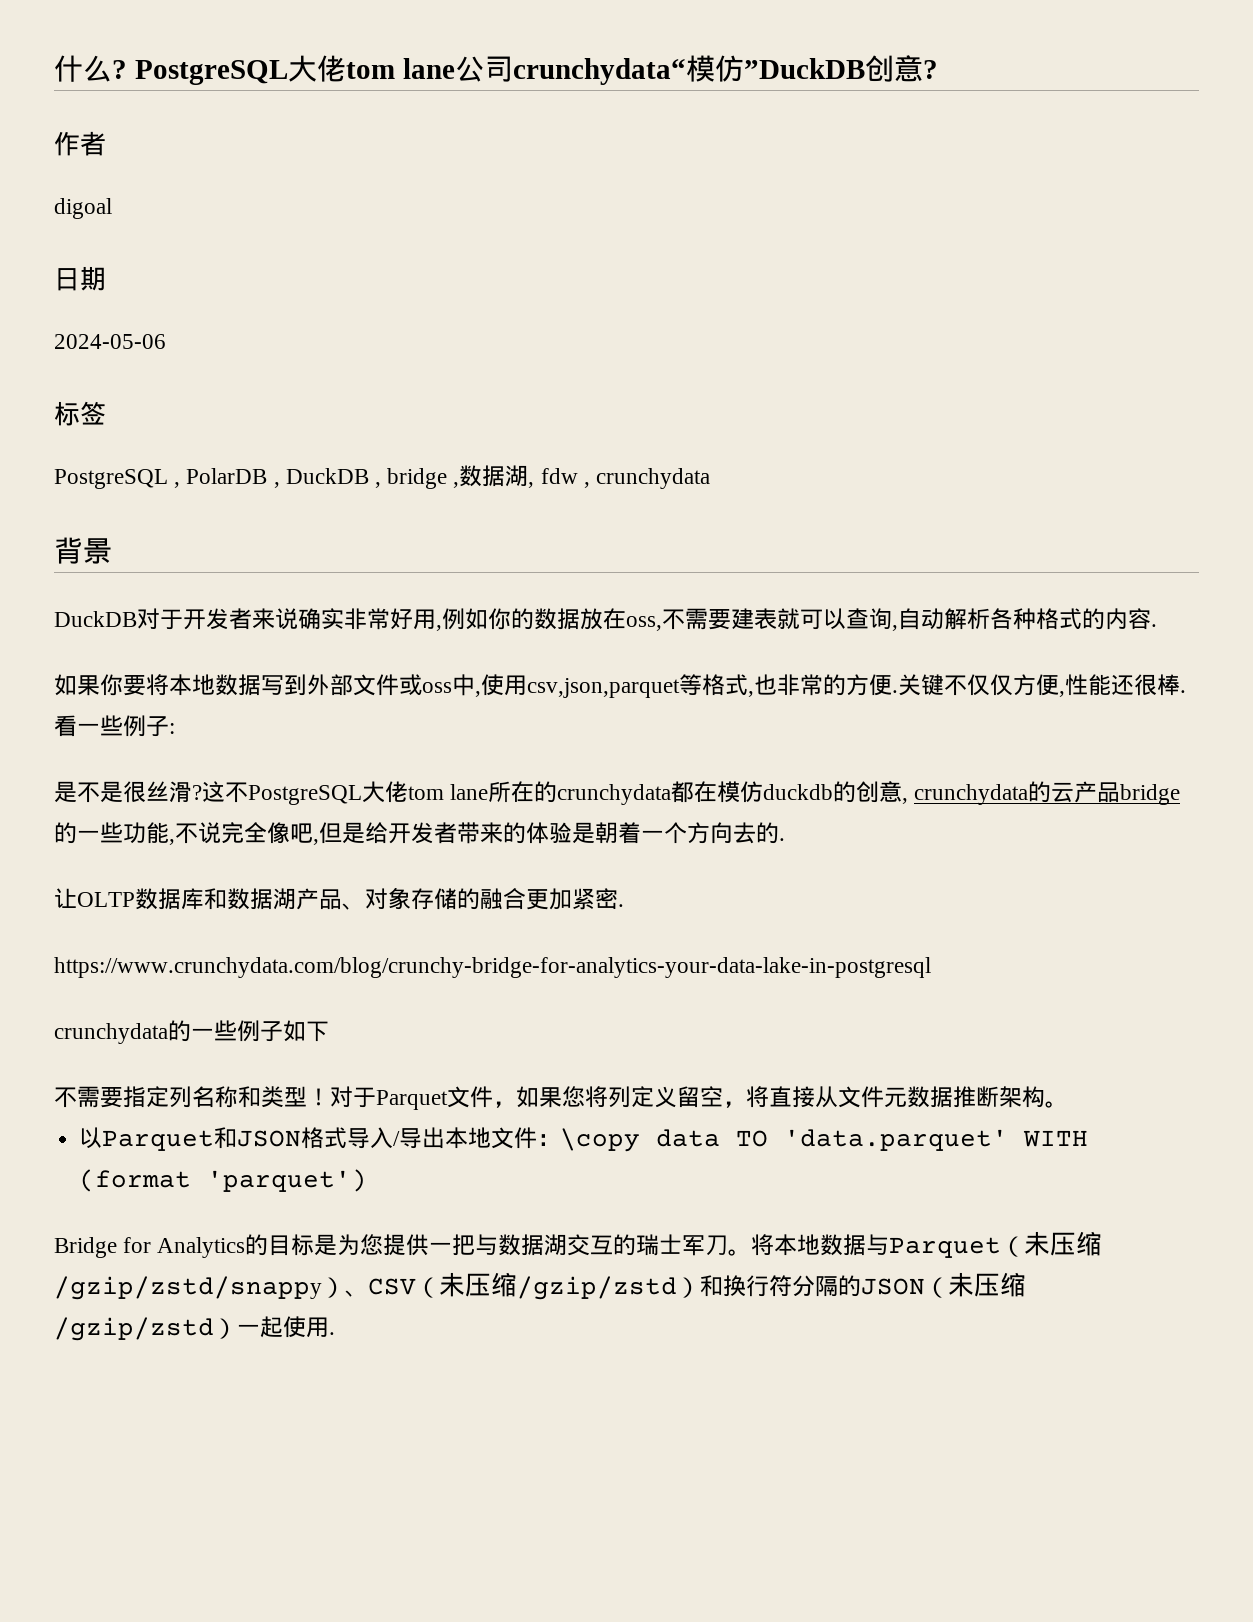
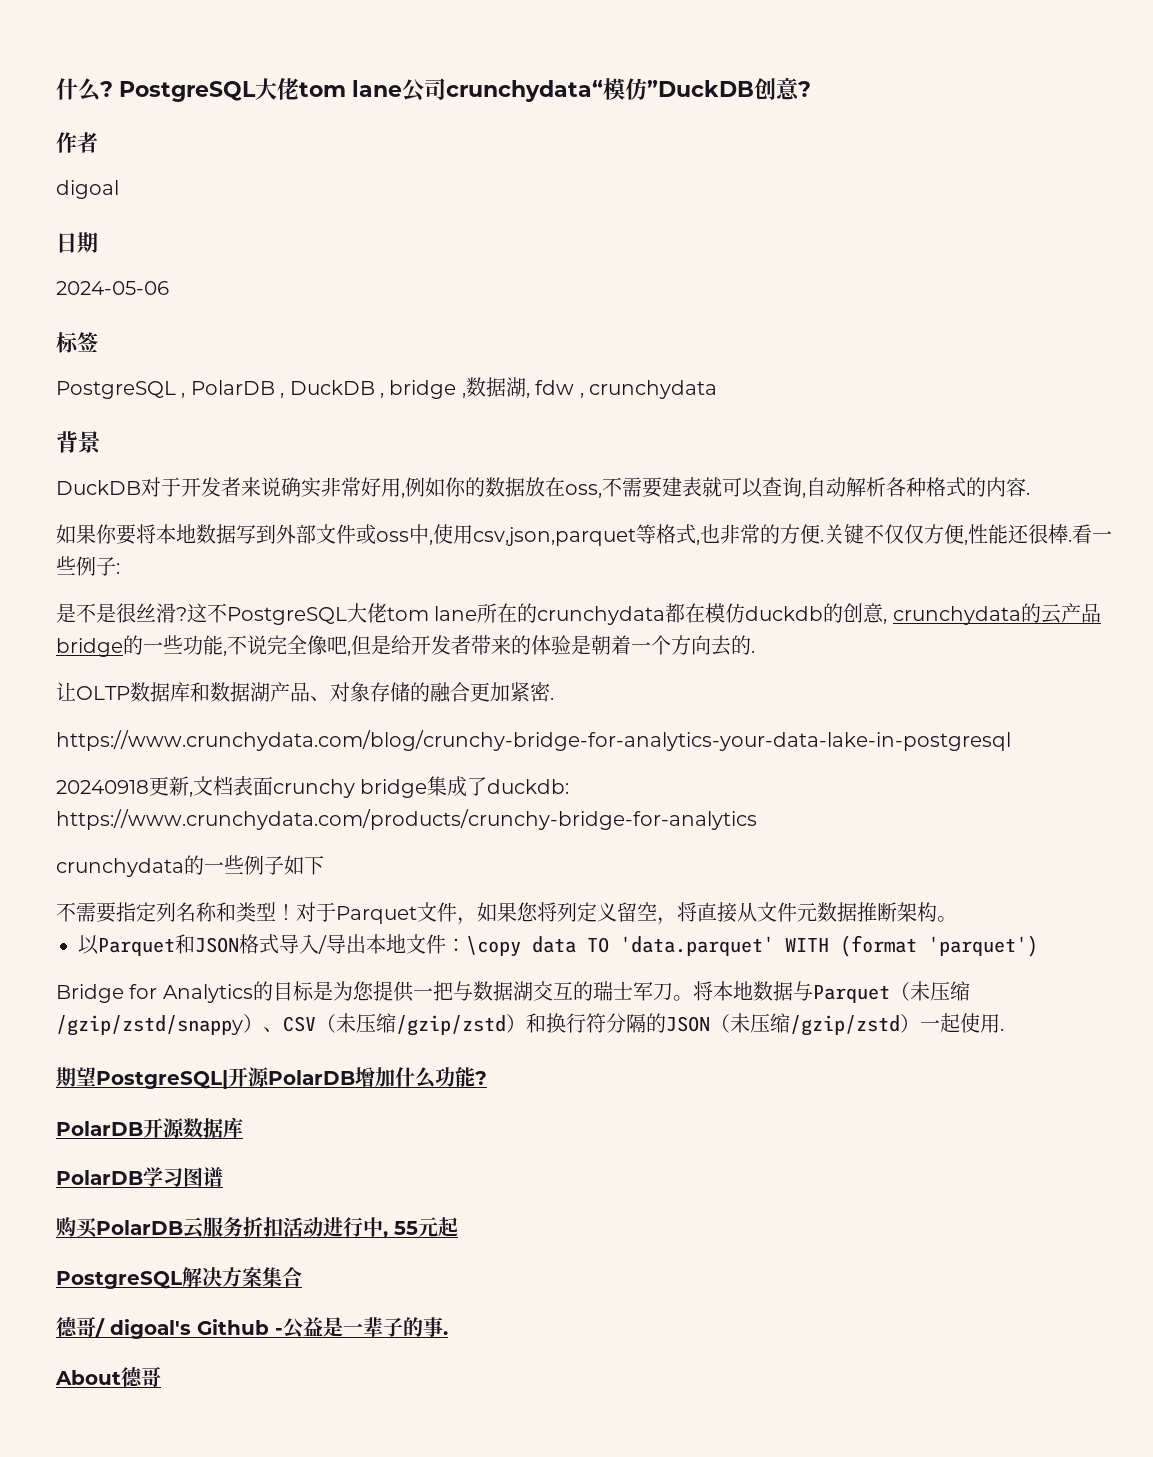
+ 20240918更新,文档表面crunchy bridge集成了duckdb: https://www.crunchydata.com/products/crunchy-bridge-for-analytics
+ 期望PostgreSQL|开源PolarDB增加什么功能?
+ PolarDB开源数据库
+ PolarDB学习图谱
+ 购买PolarDB云服务折扣活动进行中, 55元起
+ PostgreSQL解决方案集合
+ 德哥/ digoal's Github -公益是一辈子的事.
+ About德哥

